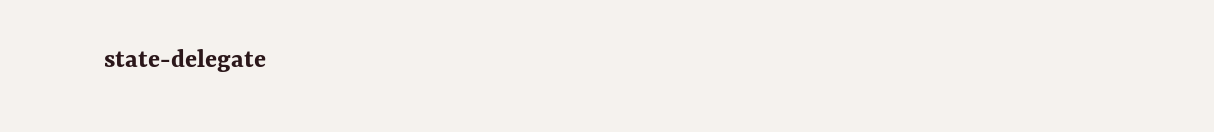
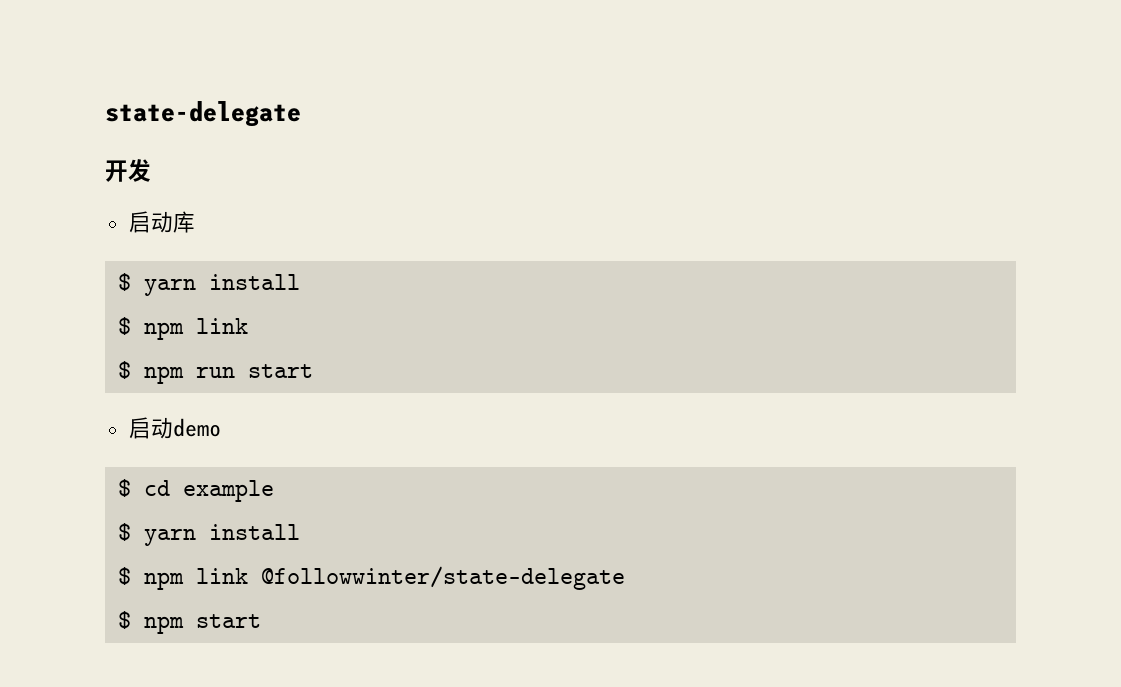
+ 开发
+ 启动库
+ $ yarn install
+ $ npm link
+ $ npm run start
+ 启动demo
+ $ cd example
+ $ yarn install
+ $ npm link @followwinter/state-delegate
+ $ npm start

